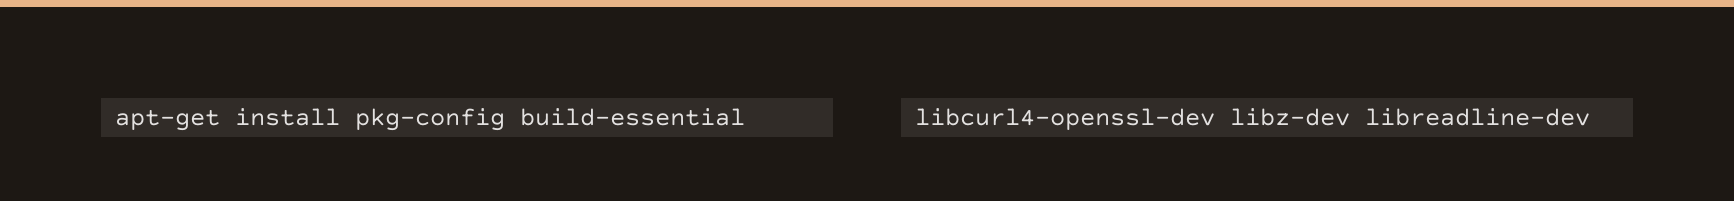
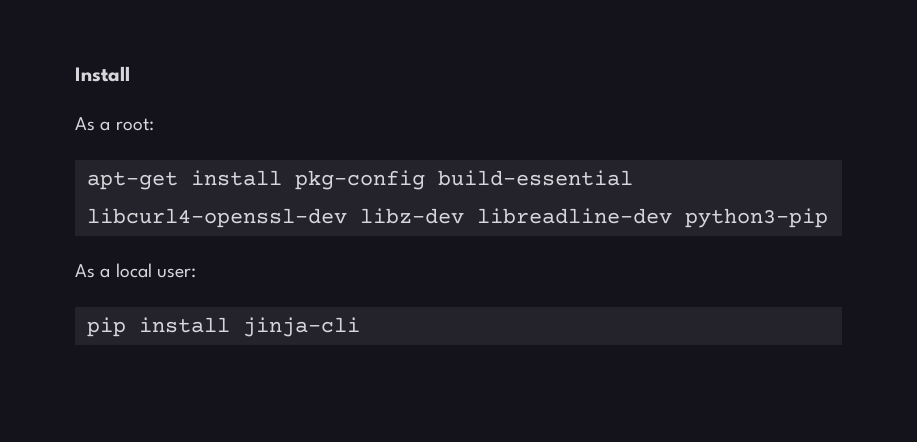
+ Install
+ As a root:
- apt-get install pkg-config build-essential libcurl4-openssl-dev libz-dev libreadline-dev
+ apt-get install pkg-config build-essential libcurl4-openssl-dev libz-dev libreadline-dev python3-pip
+ As a local user:
+ pip install jinja-cli

